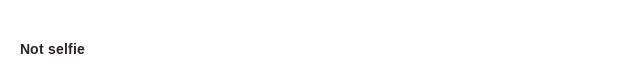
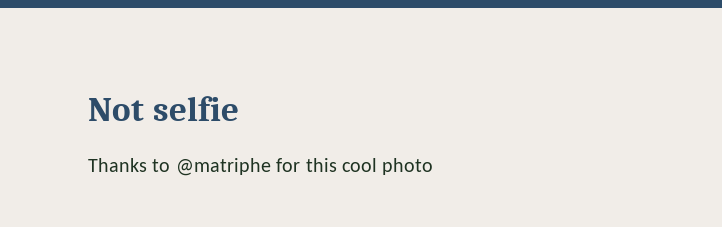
+ Thanks to @matriphe for this cool photo

